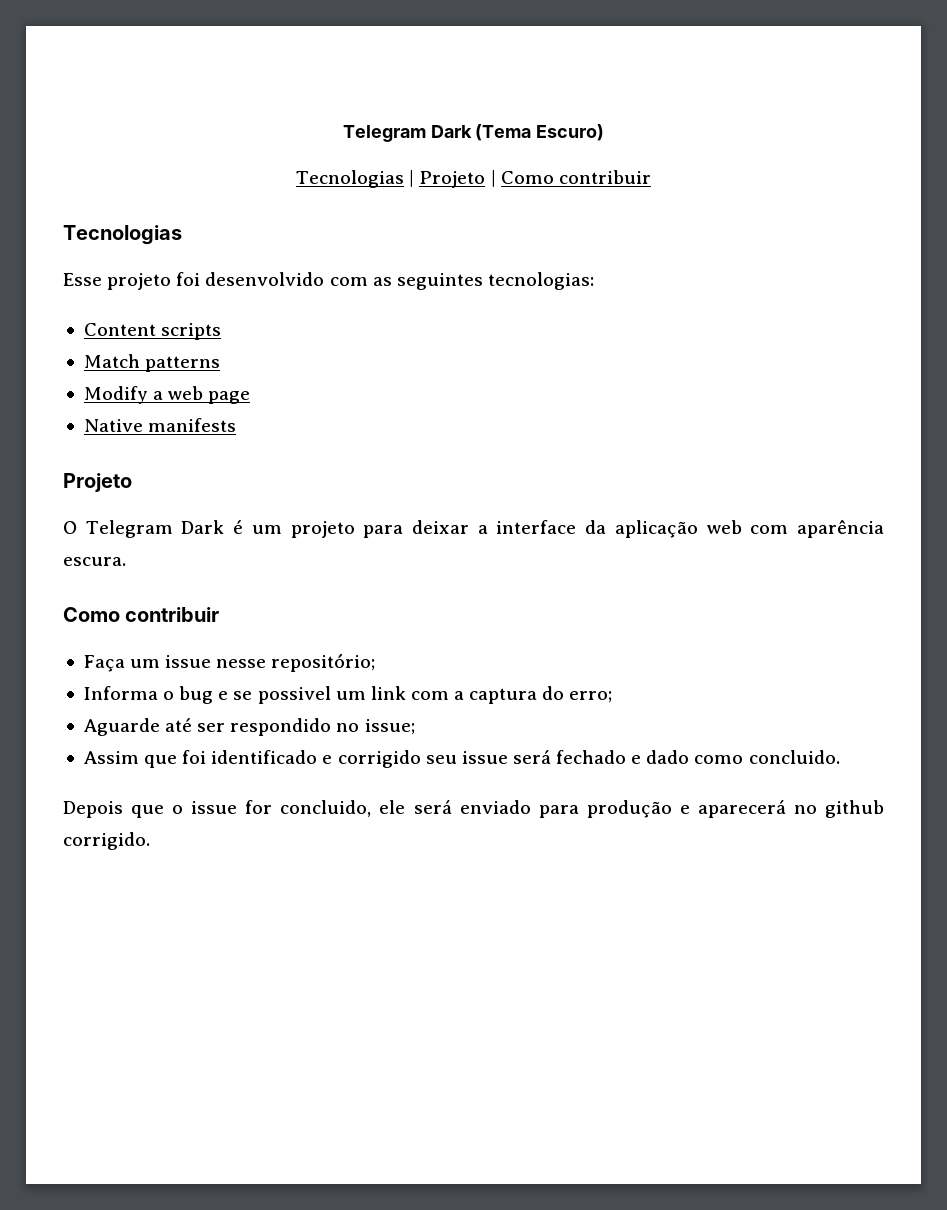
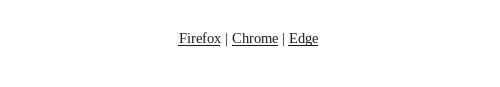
- Telegram Dark (Tema Escuro)
- Tecnologias | Projeto | Como contribuir
- Tecnologias
- Esse projeto foi desenvolvido com as seguintes tecnologias:
- Content scripts
- Match patterns
- Modify a web page
- Native manifests
- Projeto
- O Telegram Dark é um projeto para deixar a interface da aplicação web com aparência escura.
- Como contribuir
- Faça um issue nesse repositório;
- Informa o bug e se possivel um link com a captura do erro;
- Aguarde até ser respondido no issue;
- Assim que foi identificado e corrigido seu issue será fechado e dado como concluido.
- Depois que o issue for concluido, ele será enviado para produção e aparecerá no github corrigido.
+ Firefox | Chrome | Edge

